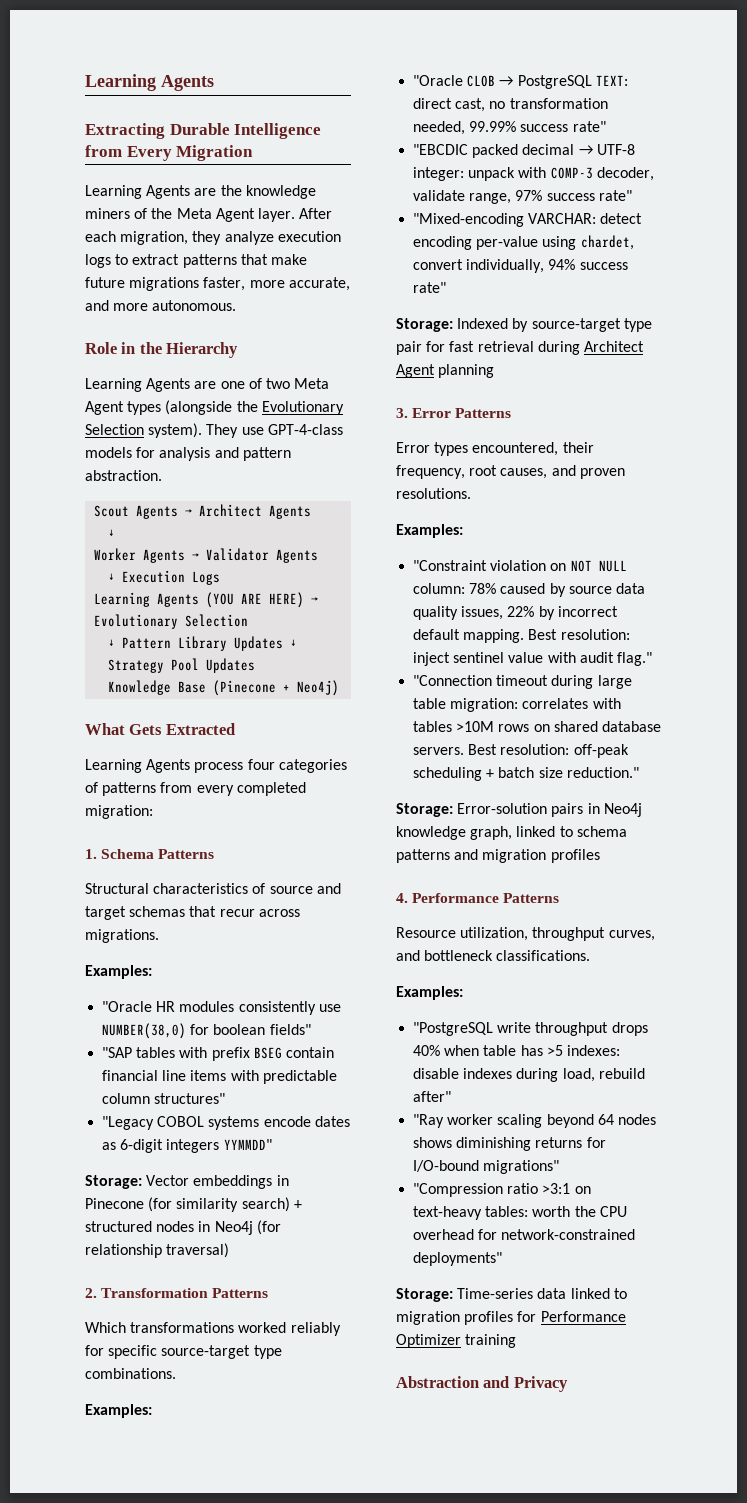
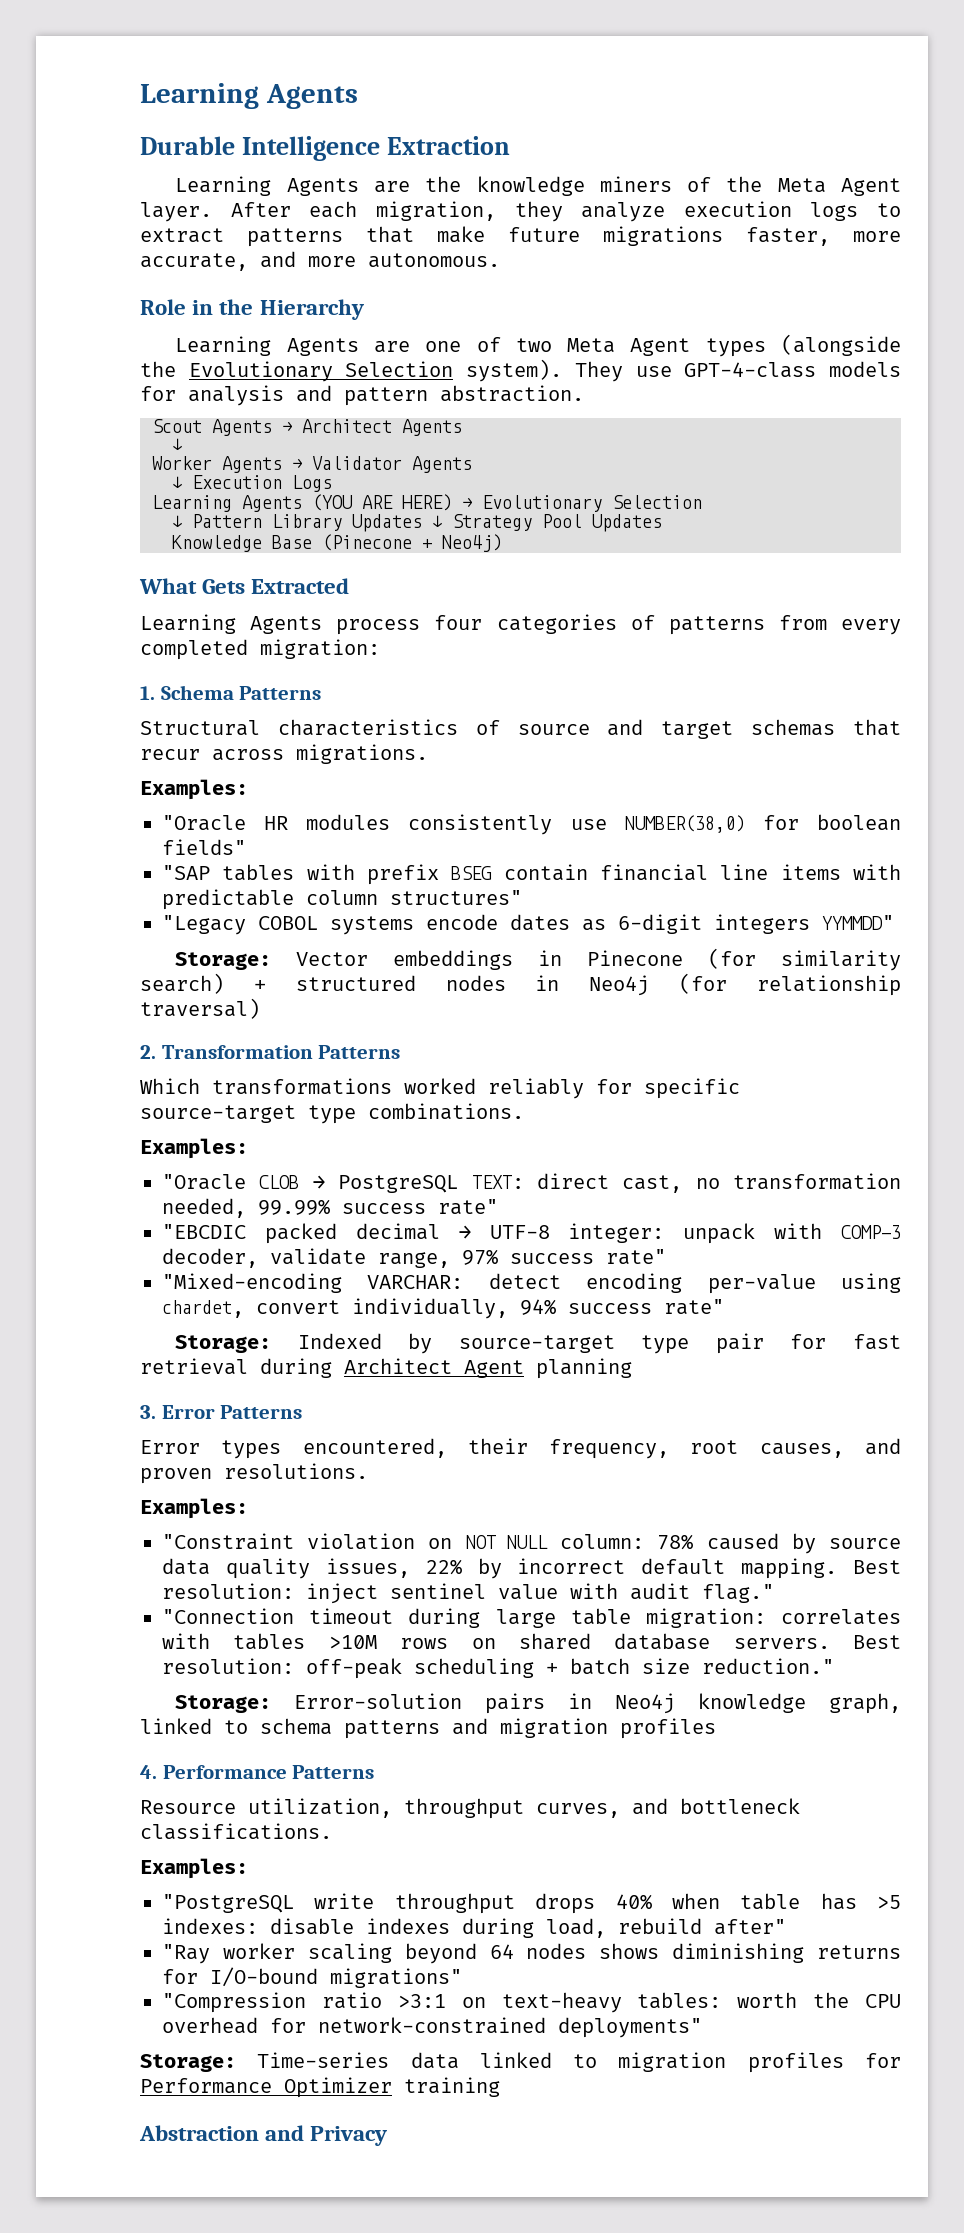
- Extracting Durable Intelligence from Every Migration
+ Durable Intelligence Extraction

